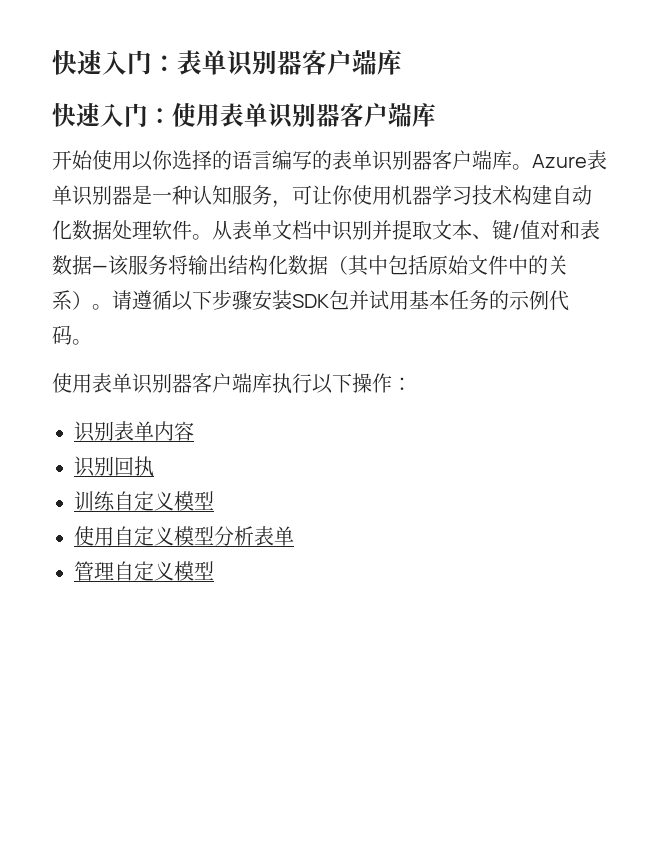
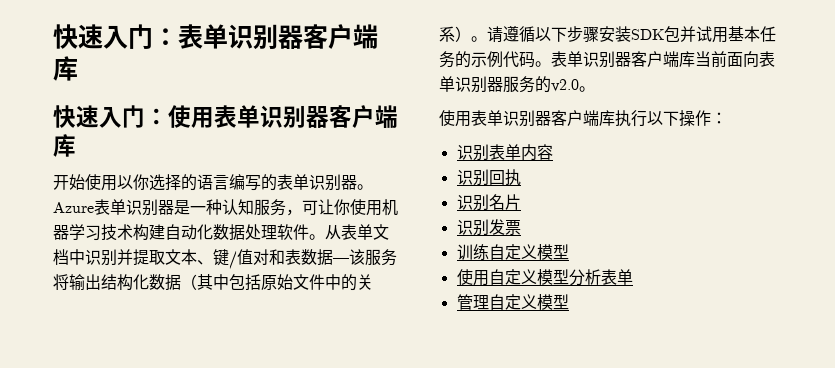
- 开始使用以你选择的语言编写的表单识别器客户端库。
+ 开始使用以你选择的语言编写的表单识别器。
+ 表单识别器客户端库当前面向表单识别器服务的v2.0。
+ 识别名片
+ 识别发票

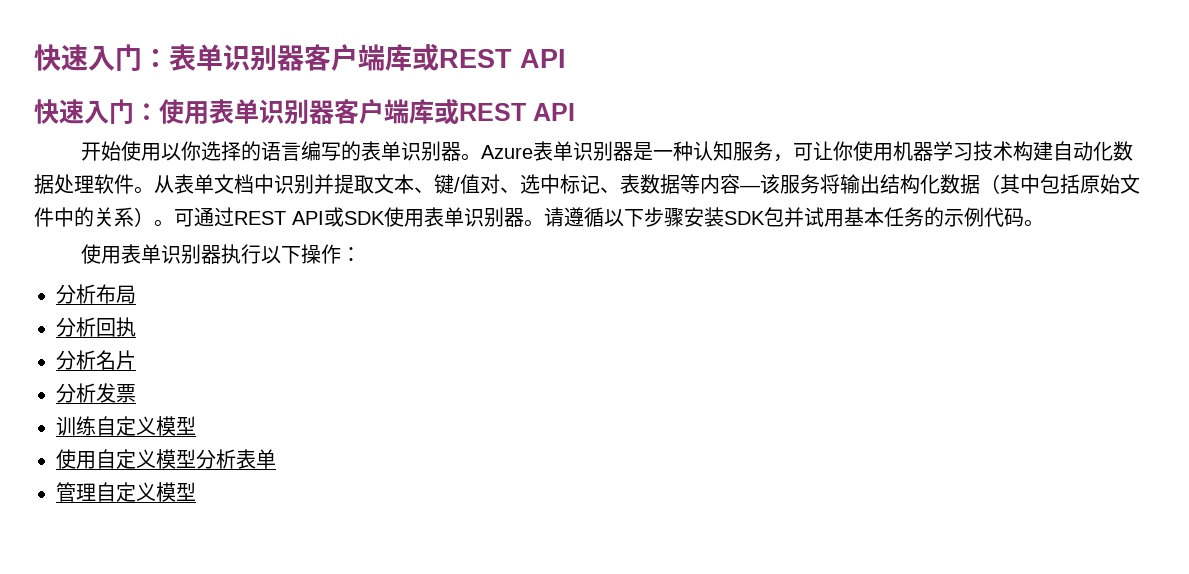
- 快速入门：表单识别器客户端库
+ 快速入门：表单识别器客户端库或REST API
- 快速入门：使用表单识别器客户端库
+ 快速入门：使用表单识别器客户端库或REST API
- 从表单文档中识别并提取文本、键/值对和表数据—该服务将输出结构化数据（其中包括原始文件中的关系）。
+ 从表单文档中识别并提取文本、键/值对、选中标记、表数据等内容—该服务将输出结构化数据（其中包括原始文件中的关系）。
+ 可通过REST API或SDK使用表单识别器。
- 请遵循以下步骤安装SDK包并试用基本任务的示例代码。表单识别器客户端库当前面向表单识别器服务的v2.0。
- 使用表单识别器客户端库执行以下操作：
+ 请遵循以下步骤安装SDK包并试用基本任务的示例代码。
+ 使用表单识别器执行以下操作：
- 识别表单内容
- 识别回执
+ 分析布局
+ 分析回执
- 识别名片
+ 分析名片
- 识别发票
+ 分析发票

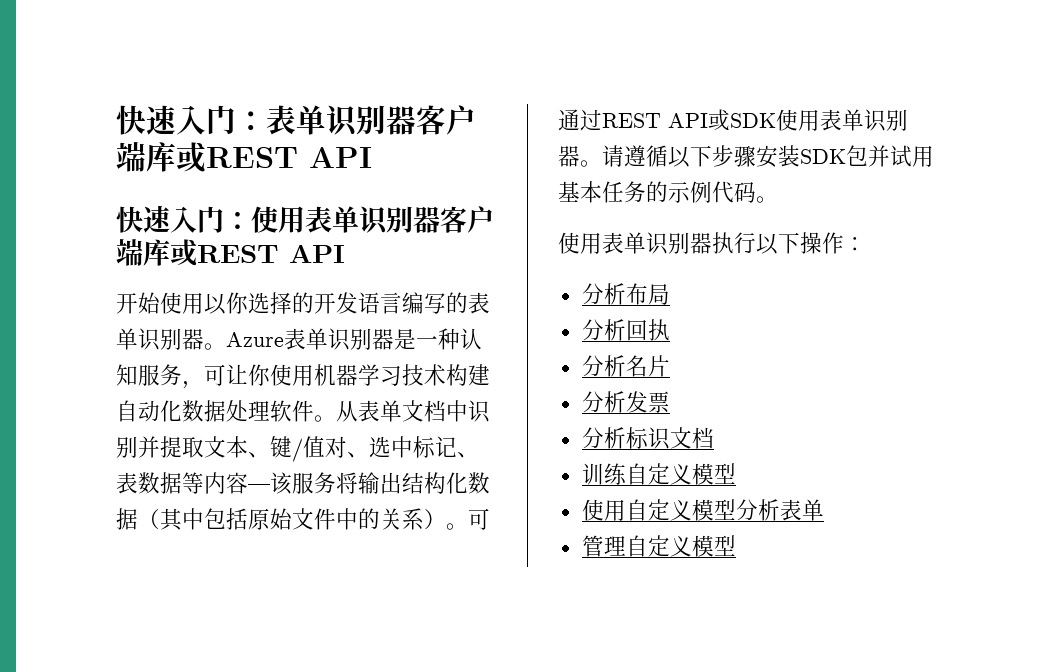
- 开始使用以你选择的语言编写的表单识别器。
+ 开始使用以你选择的开发语言编写的表单识别器。
+ 分析标识文档

